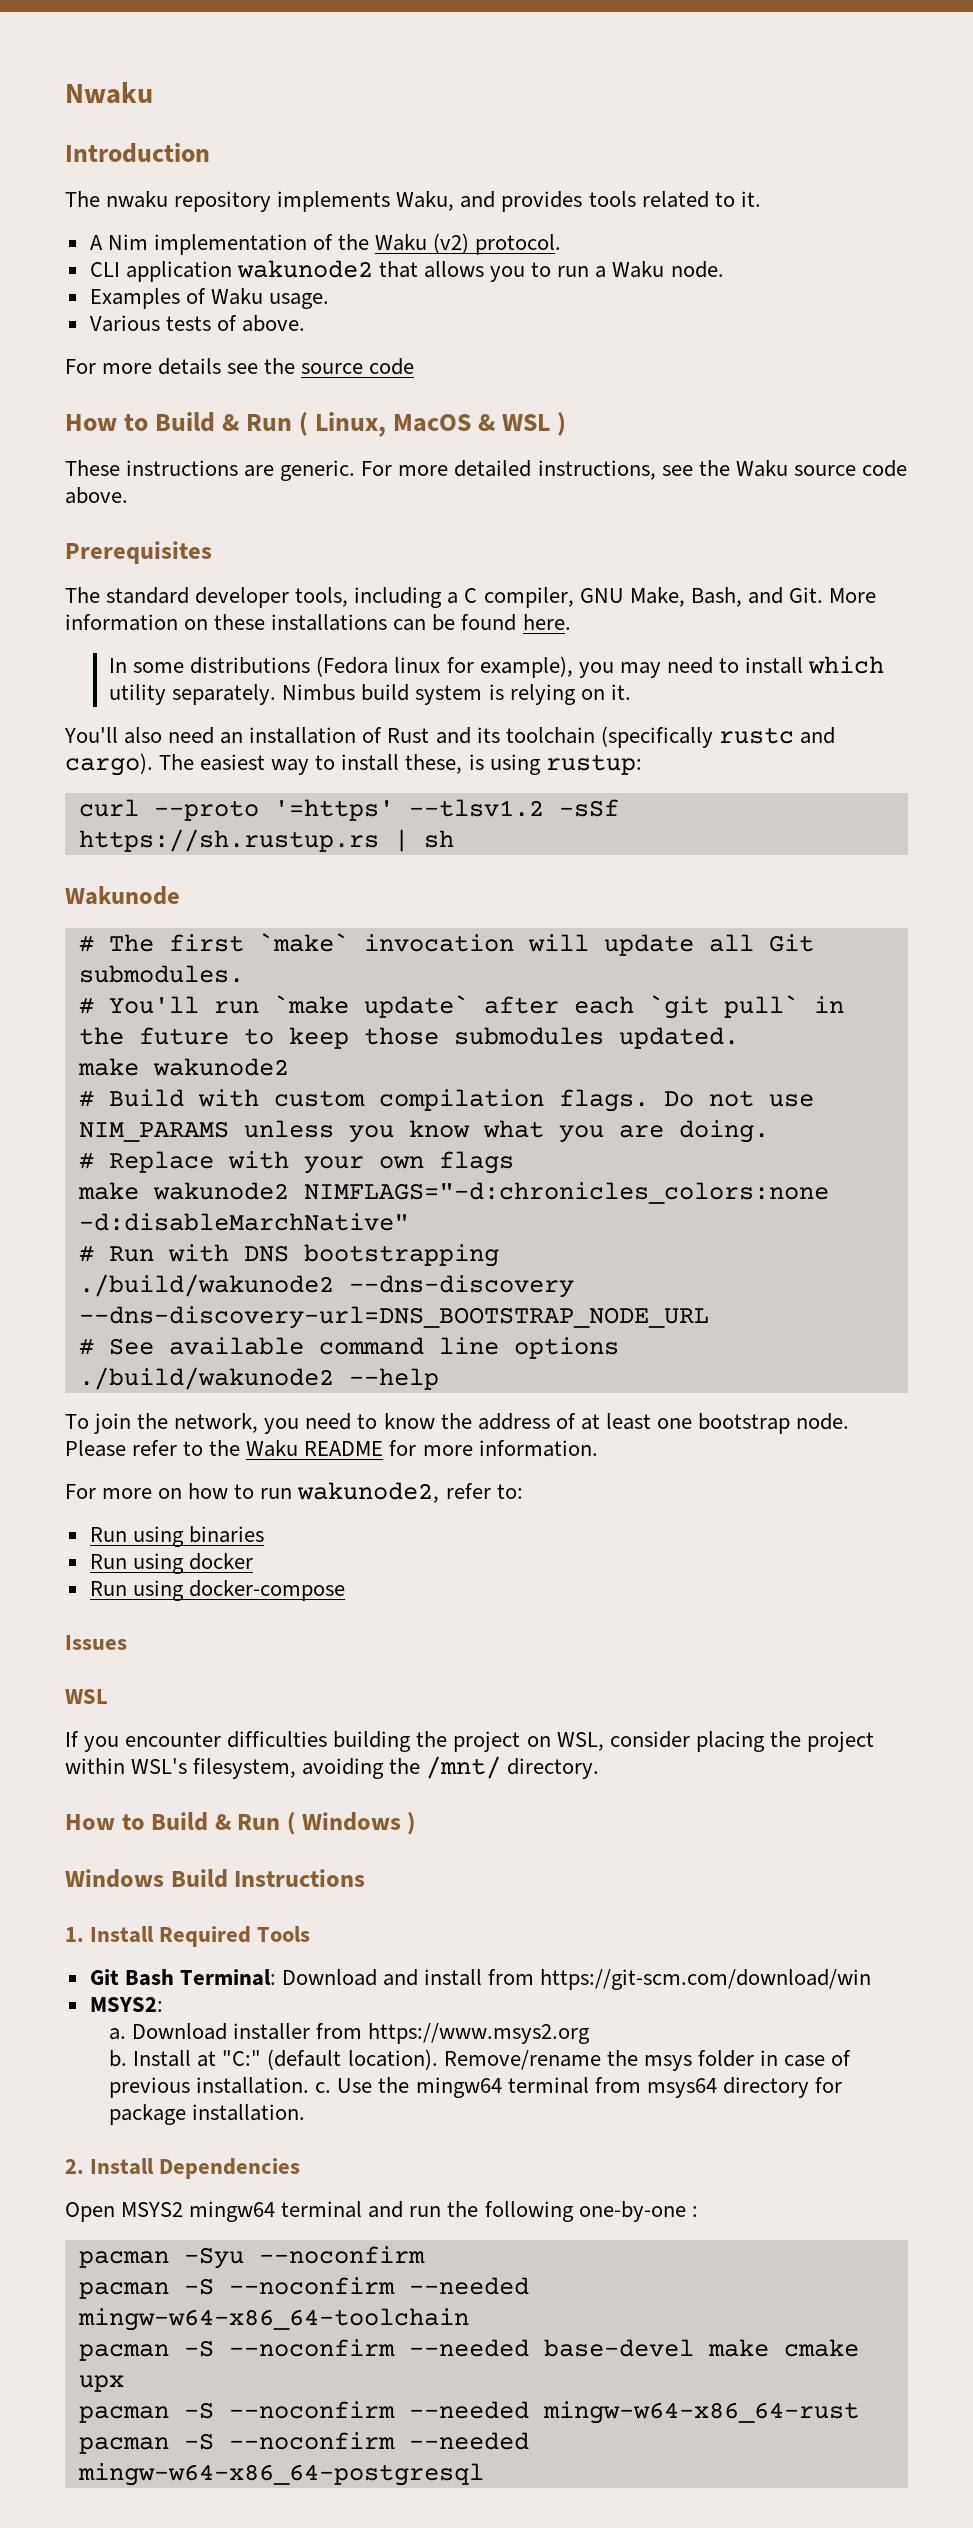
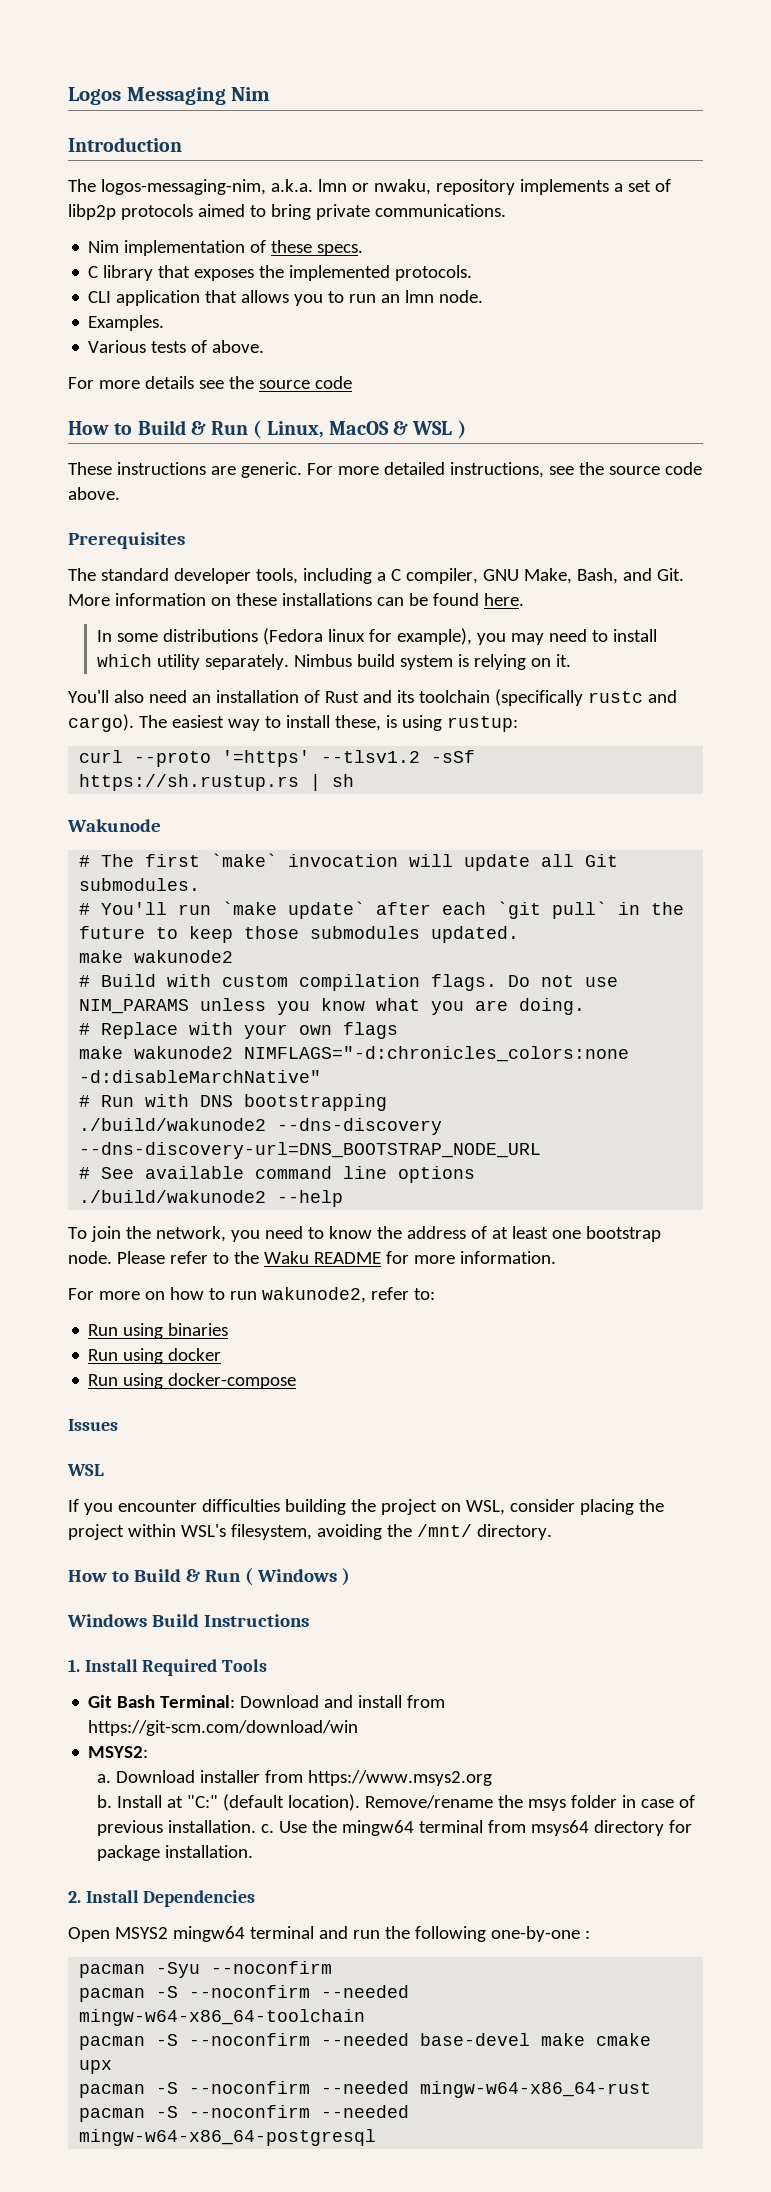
- Nwaku
+ Logos Messaging Nim
- The nwaku repository implements Waku, and provides tools related to it.
- A Nim implementation of the Waku (v2) protocol.
+ The logos-messaging-nim, a.k.a. lmn or nwaku, repository implements a set of libp2p protocols aimed to bring private communications.
+ Nim implementation of these specs.
+ C library that exposes the implemented protocols.
- CLI application wakunode2 that allows you to run a Waku node.
+ CLI application that allows you to run an lmn node.
- Examples of Waku usage.
+ Examples.
- For more detailed instructions, see the Waku source code above.
+ For more detailed instructions, see the source code above.

